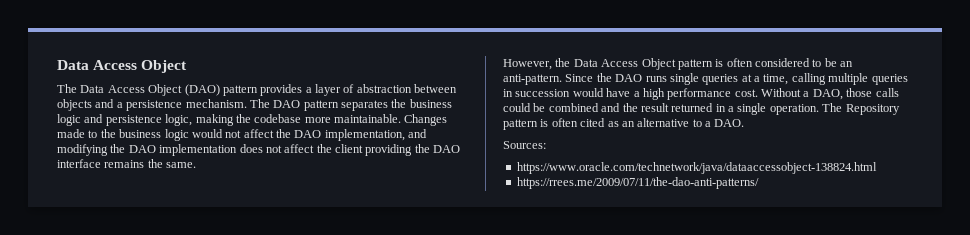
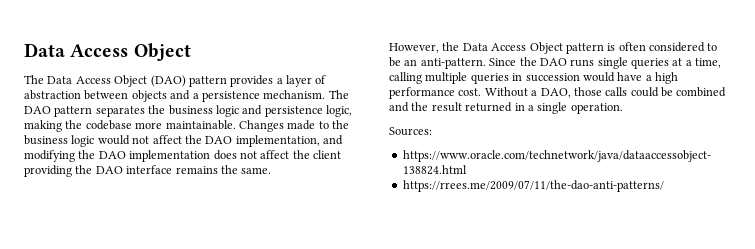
- The Repository pattern is often cited as an alternative to a DAO.

